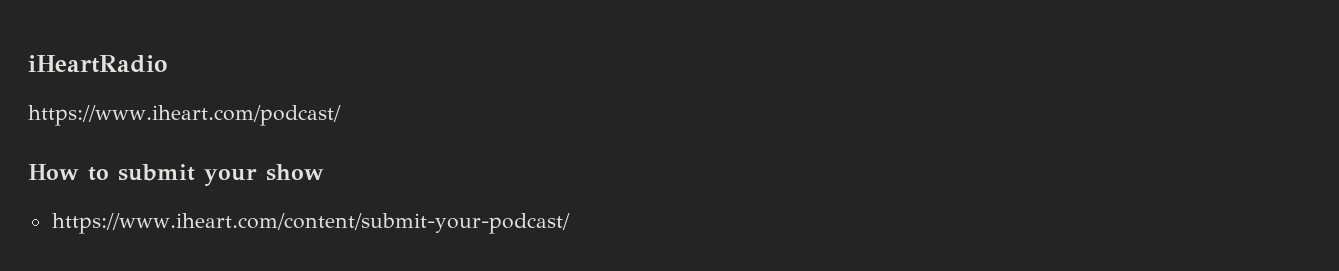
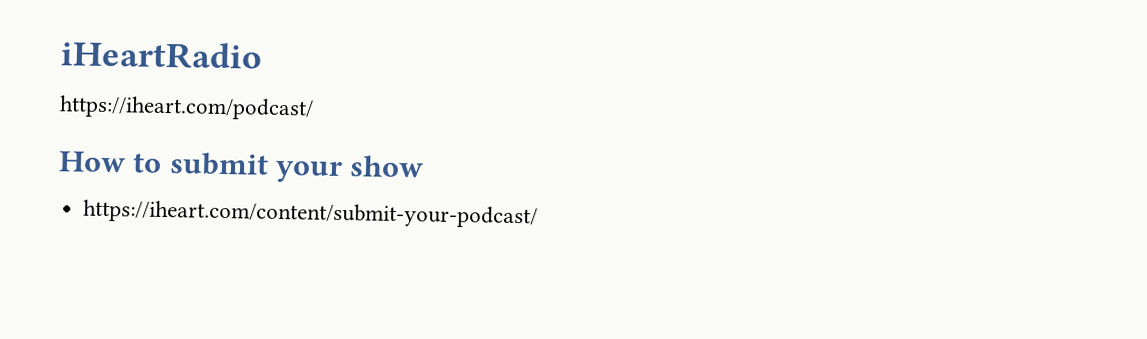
- https://www.iheart.com/podcast/
+ https://iheart.com/podcast/
- https://www.iheart.com/content/submit-your-podcast/
+ https://iheart.com/content/submit-your-podcast/

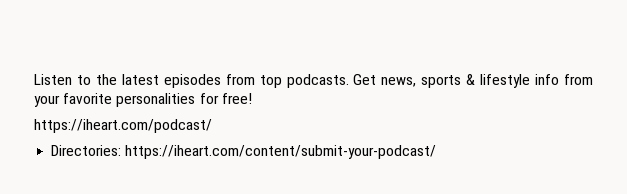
- iHeartRadio
+ Listen to the latest episodes from top podcasts. Get news, sports & lifestyle info from your favorite personalities for free!
  https://iheart.com/podcast/
- How to submit your show
- https://iheart.com/content/submit-your-podcast/
+ Directories: https://iheart.com/content/submit-your-podcast/

